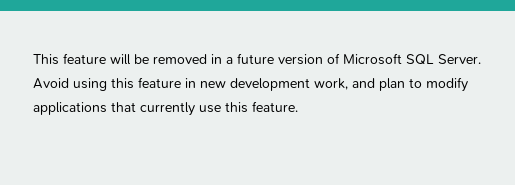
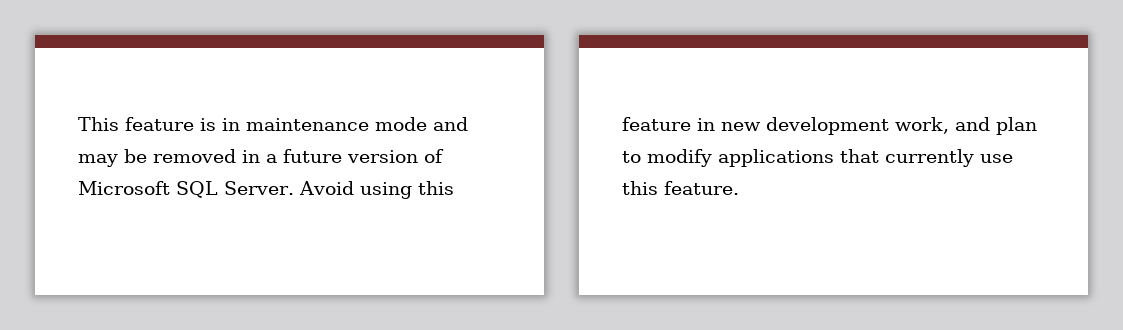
- This feature will be removed in a future version of Microsoft SQL Server.
+ This feature is in maintenance mode and may be removed in a future version of Microsoft SQL Server.

